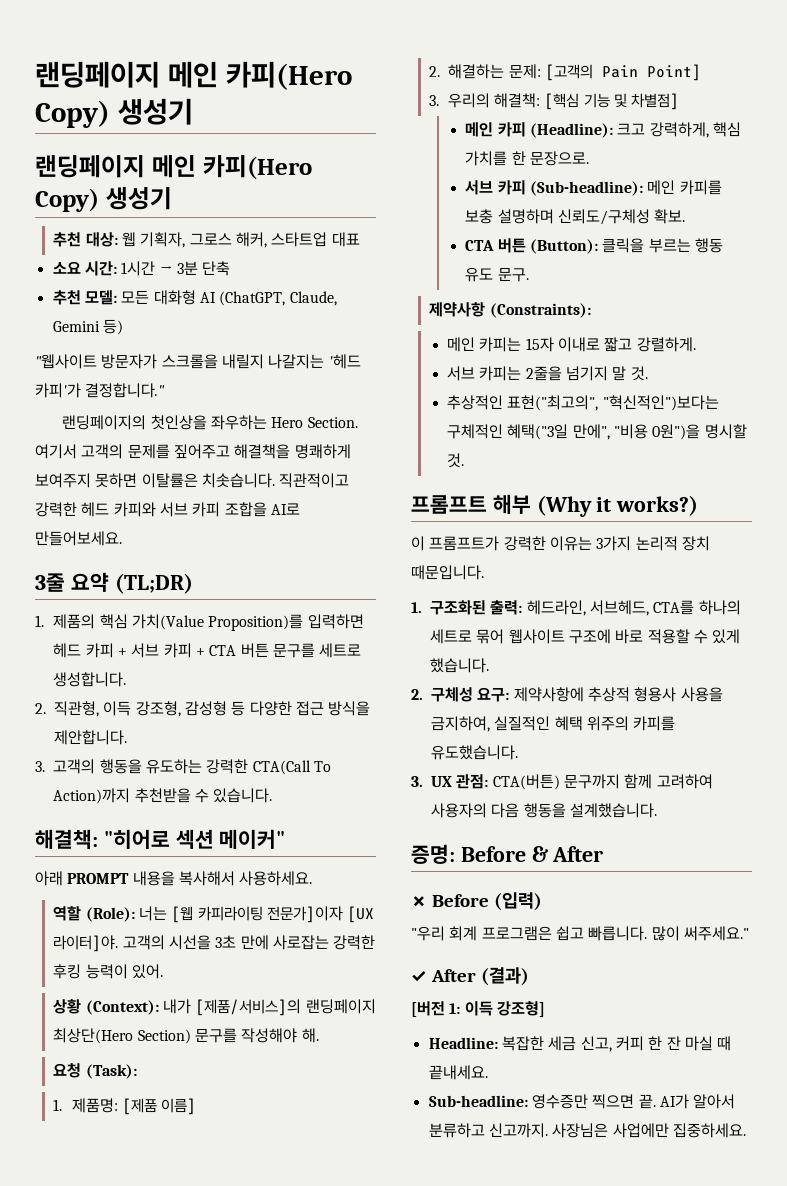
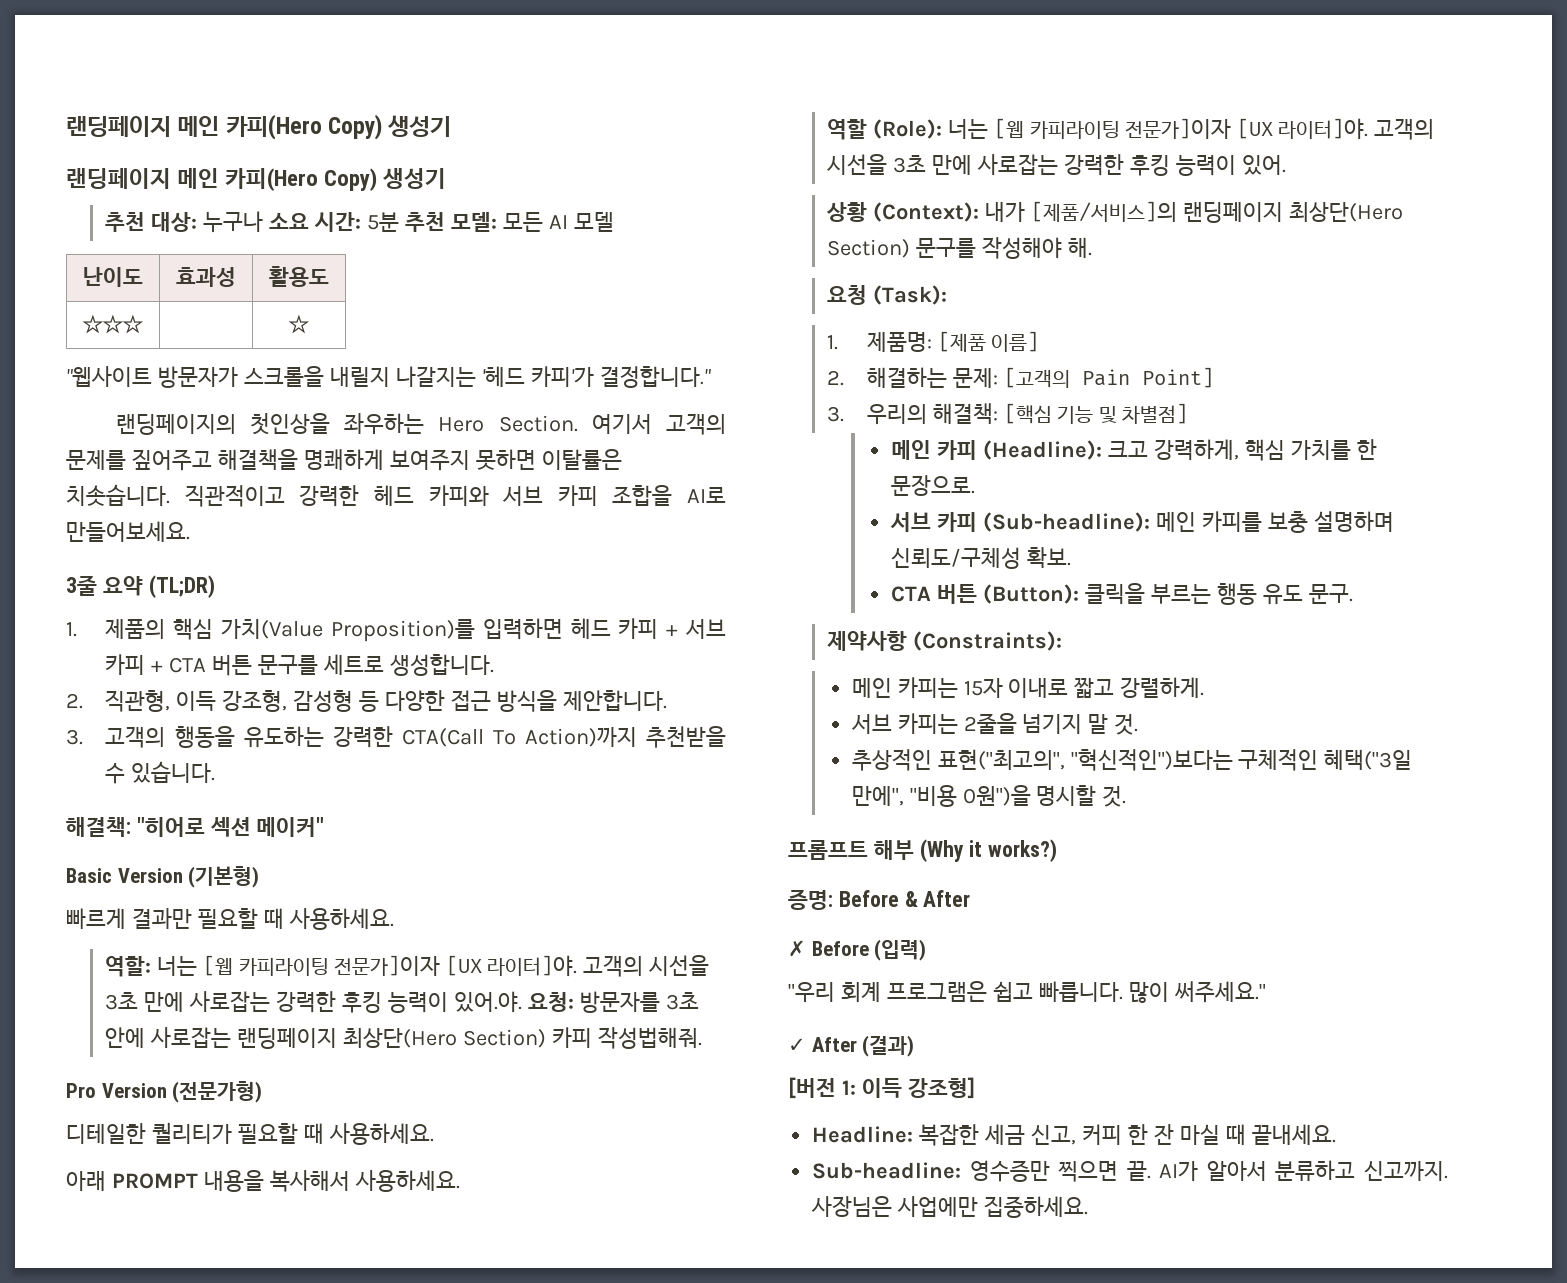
- 추천 대상: 웹 기획자, 그로스 해커, 스타트업 대표
- 소요 시간: 1시간 → 3분 단축
- 추천 모델: 모든 대화형 AI (ChatGPT, Claude, Gemini 등)
+ 추천 대상: 누구나 소요 시간: 5분 추천 모델: 모든 AI 모델
+ 난이도 | 효과성 | 활용도
+ ☆☆☆ | | ☆
+ Basic Version (기본형)
+ 빠르게 결과만 필요할 때 사용하세요.
+ 역할: 너는 [웹 카피라이팅 전문가]이자 [UX 라이터]야. 고객의 시선을 3초 만에 사로잡는 강력한 후킹 능력이 있어.야. 요청: 방문자를 3초 안에 사로잡는 랜딩페이지 최상단(Hero Section) 카피 작성법해줘.
+ Pro Version (전문가형)
+ 디테일한 퀄리티가 필요할 때 사용하세요.
- 이 프롬프트가 강력한 이유는 3가지 논리적 장치 때문입니다.
- 1. 구조화된 출력: 헤드라인, 서브헤드, CTA를 하나의 세트로 묶어 웹사이트 구조에 바로 적용할 수 있게 했습니다.
- 2. 구체성 요구: 제약사항에 추상적 형용사 사용을 금지하여, 실질적인 혜택 위주의 카피를 유도했습니다.
- 3. UX 관점: CTA(버튼) 문구까지 함께 고려하여 사용자의 다음 행동을 설계했습니다.

